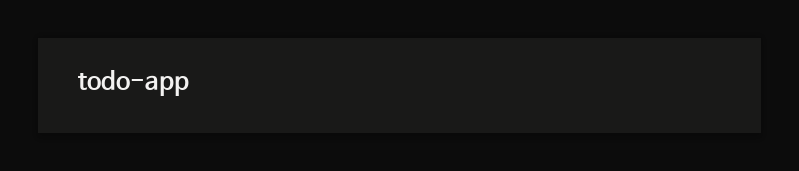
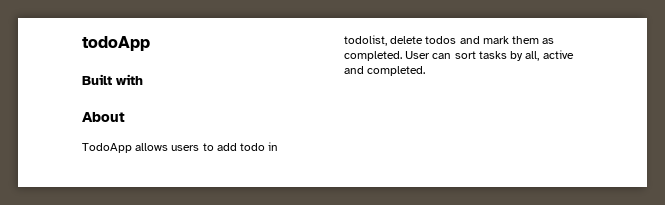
- todo-app
+ todoApp
+ Built with
+ About
+ TodoApp allows users to add todo in todolist, delete todos and mark them as completed. User can sort tasks by all, active and completed.

